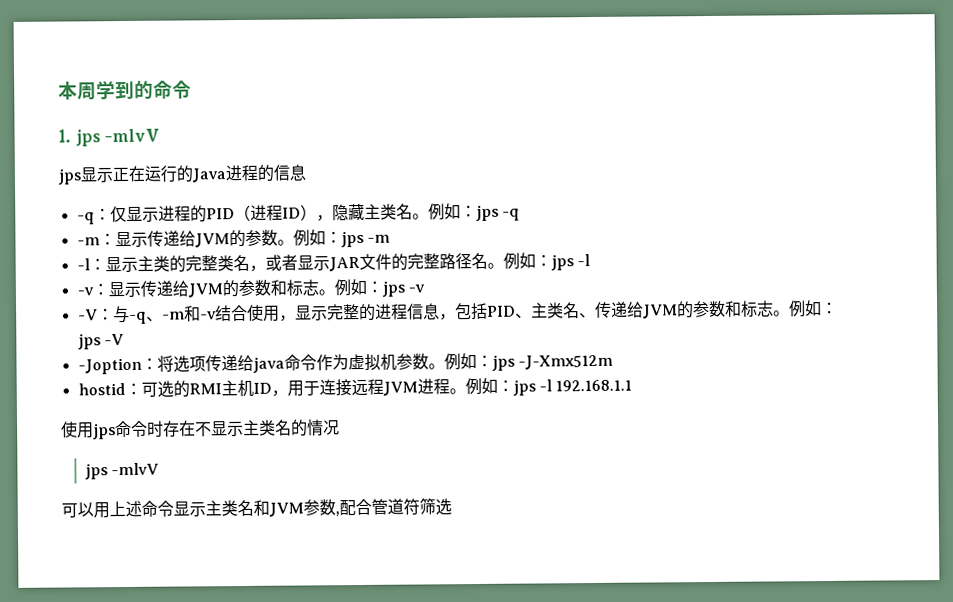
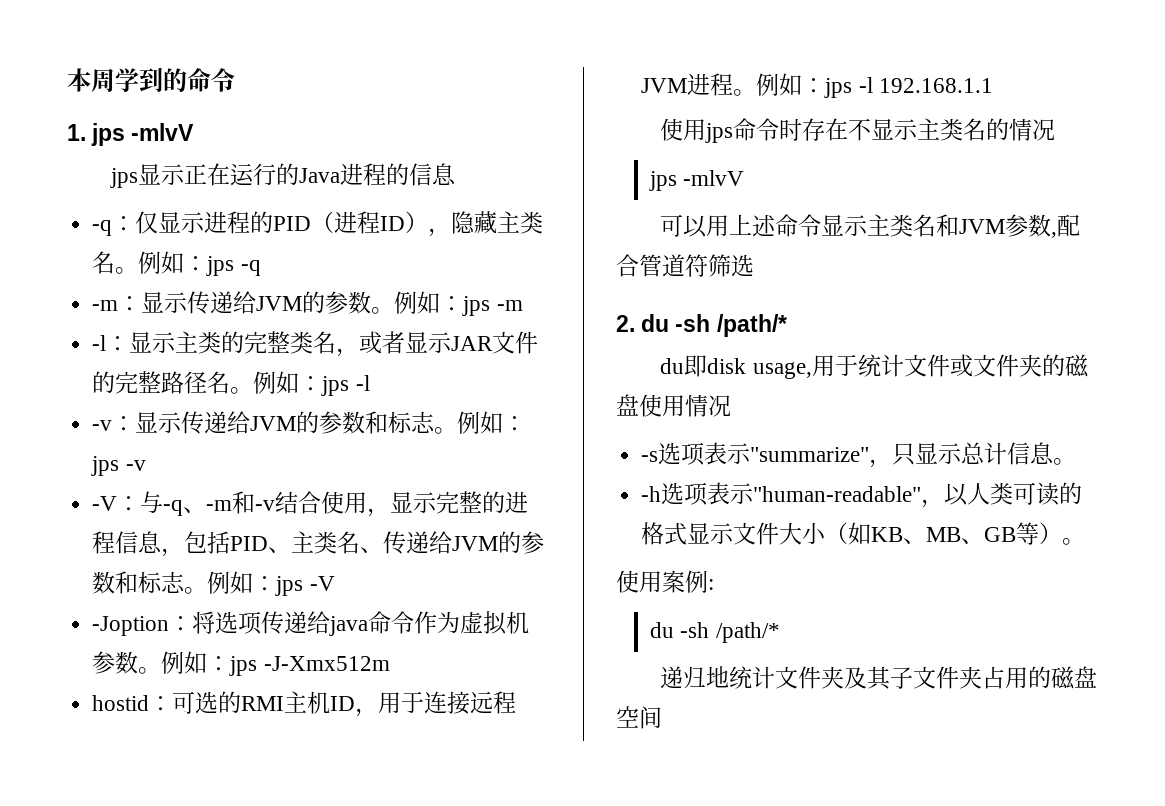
+ 2. du -sh /path/*
+ du即disk usage,用于统计文件或文件夹的磁盘使用情况
+ -s选项表示"summarize"，只显示总计信息。
+ -h选项表示"human-readable"，以人类可读的格式显示文件大小（如KB、MB、GB等）。
+ 使用案例:
+ du -sh /path/*
+ 递归地统计文件夹及其子文件夹占用的磁盘空间

